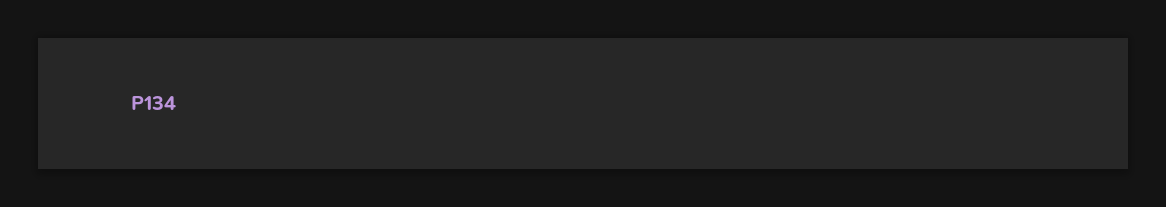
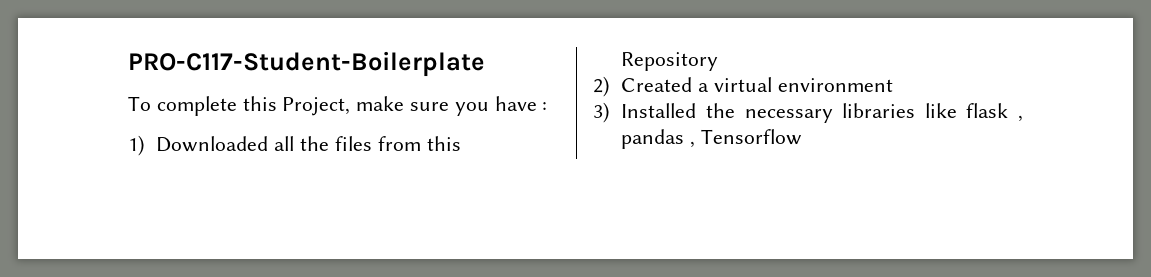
- P134
+ PRO-C117-Student-Boilerplate
+ To complete this Project, make sure you have :
+ 1) Downloaded all the files from this Repository
+ 2) Created a virtual environment
+ 3) Installed the necessary libraries like flask , pandas , Tensorflow

